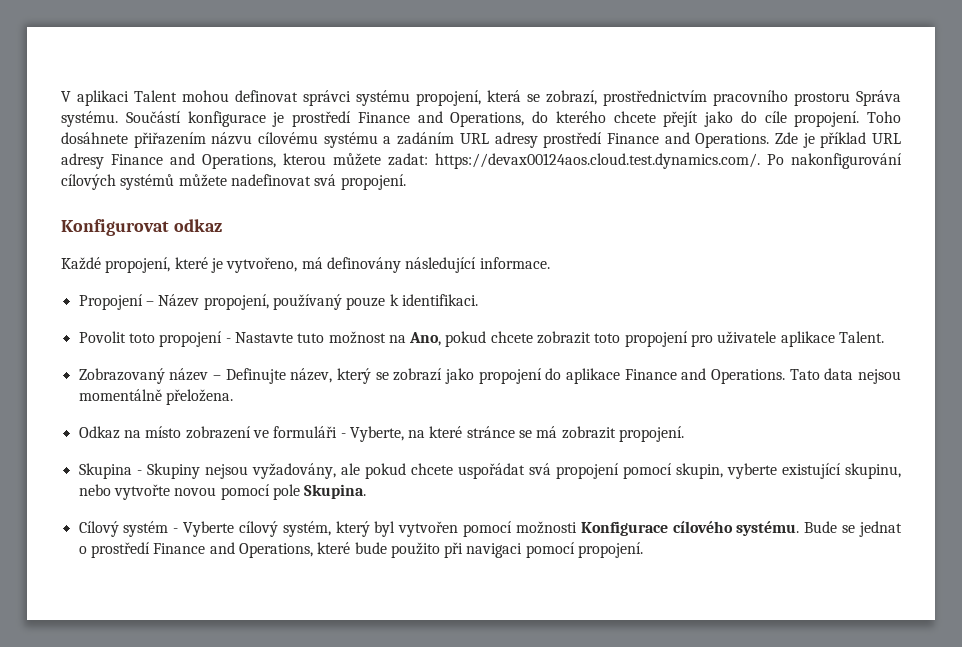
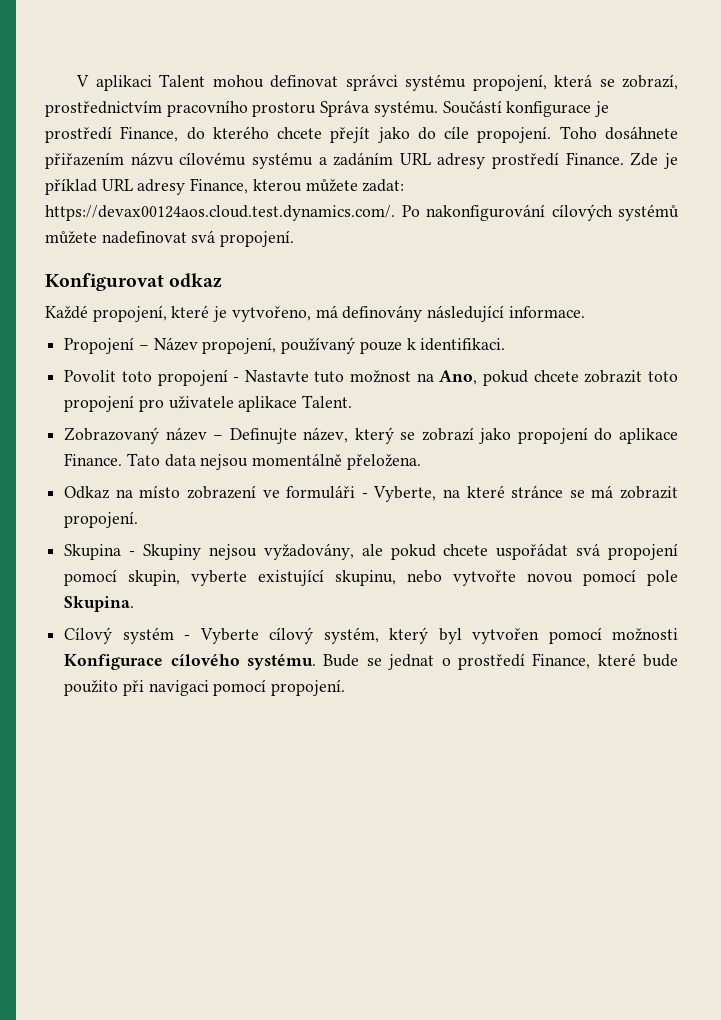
- Součástí konfigurace je prostředí Finance and Operations, do kterého chcete přejít jako do cíle propojení.
+ Součástí konfigurace je prostředí Finance, do kterého chcete přejít jako do cíle propojení.
- Toho dosáhnete přiřazením názvu cílovému systému a zadáním URL adresy prostředí Finance and Operations.
+ Toho dosáhnete přiřazením názvu cílovému systému a zadáním URL adresy prostředí Finance.
- Zde je příklad URL adresy Finance and Operations, kterou můžete zadat: https://devax00124aos.cloud.test.dynamics.com/. Po nakonfigurování cílových systémů můžete nadefinovat svá propojení.
+ Zde je příklad URL adresy Finance, kterou můžete zadat: https://devax00124aos.cloud.test.dynamics.com/. Po nakonfigurování cílových systémů můžete nadefinovat svá propojení.
- Zobrazovaný název – Definujte název, který se zobrazí jako propojení do aplikace Finance and Operations.
+ Zobrazovaný název – Definujte název, který se zobrazí jako propojení do aplikace Finance.
- Bude se jednat o prostředí Finance and Operations, které bude použito při navigaci pomocí propojení.
+ Bude se jednat o prostředí Finance, které bude použito při navigaci pomocí propojení.

